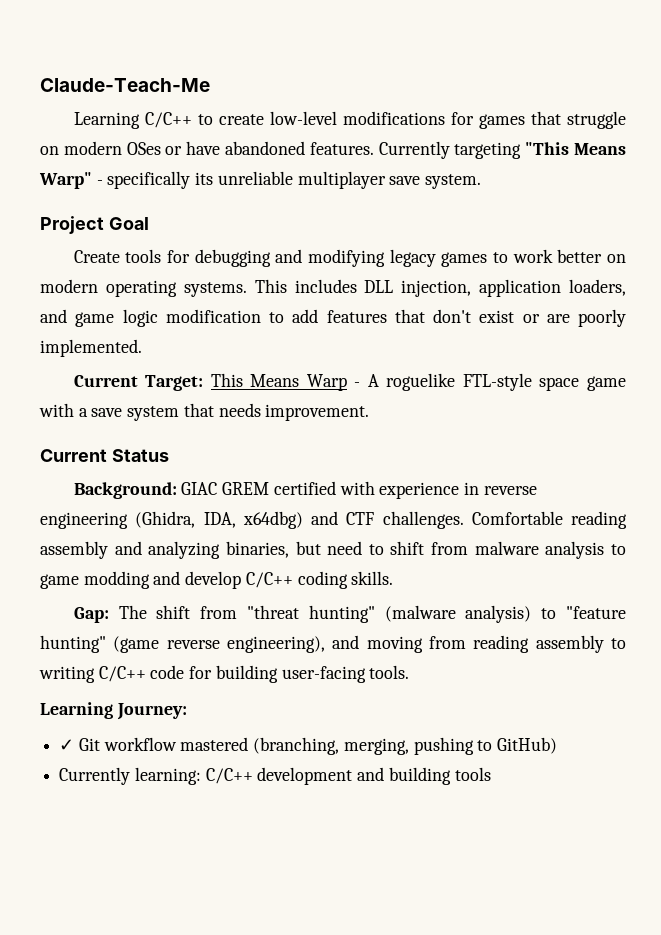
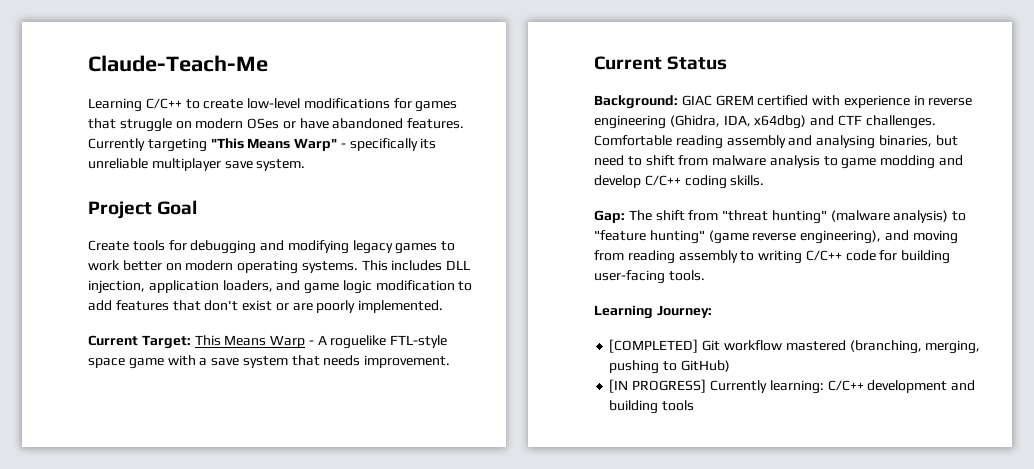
- Comfortable reading assembly and analyzing binaries, but need to shift from malware analysis to game modding and develop C/C++ coding skills.
+ Comfortable reading assembly and analysing binaries, but need to shift from malware analysis to game modding and develop C/C++ coding skills.
- ✓ Git workflow mastered (branching, merging, pushing to GitHub)
+ [COMPLETED] Git workflow mastered (branching, merging, pushing to GitHub)
- Currently learning: C/C++ development and building tools
+ [IN PROGRESS] Currently learning: C/C++ development and building tools

